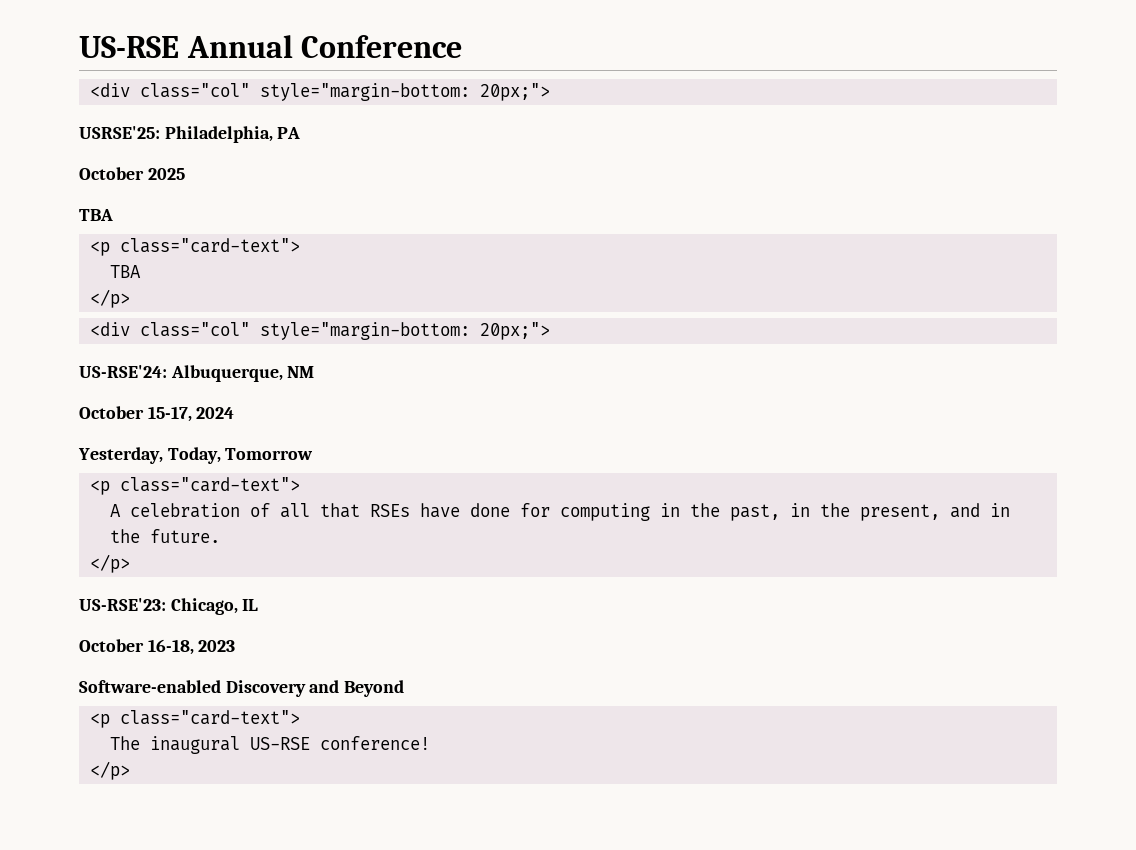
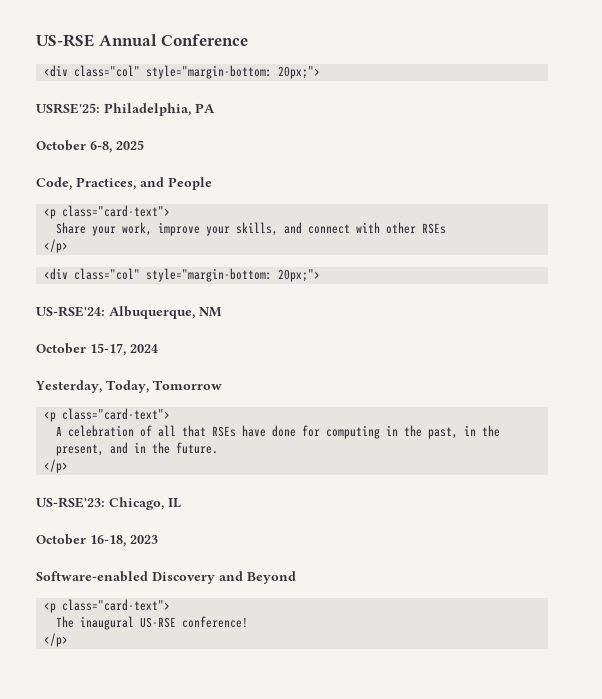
- October 2025
- TBA
+ October 6-8, 2025
+ Code, Practices, and People
  <p class="card-text">
- TBA
+ Share your work, improve your skills, and connect with other RSEs

